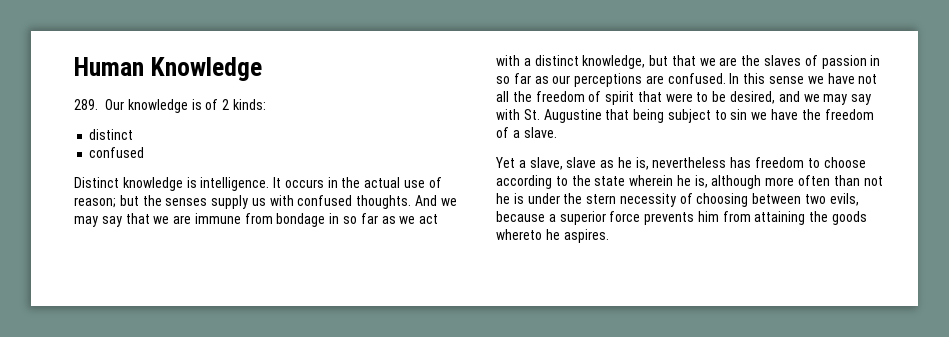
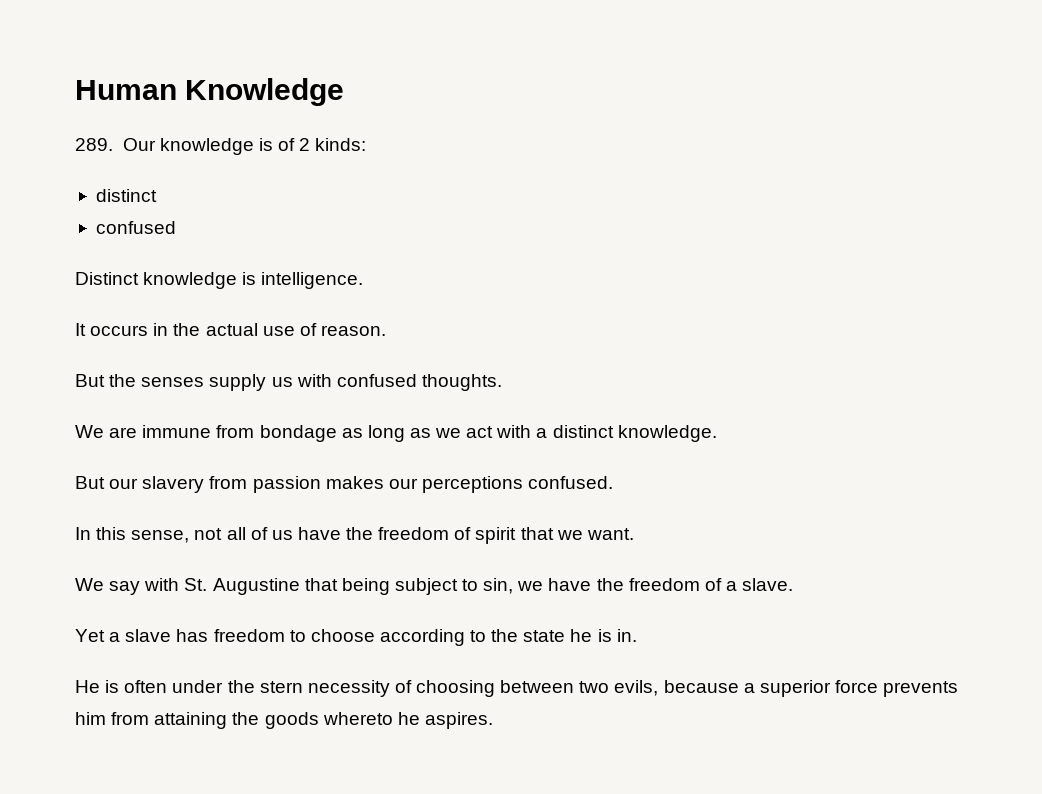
- Distinct knowledge is intelligence. It occurs in the actual use of reason; but the senses supply us with confused thoughts. And we may say that we are immune from bondage in so far as we act with a distinct knowledge, but that we are the slaves of passion in so far as our perceptions are confused. In this sense we have not all the freedom of spirit that were to be desired, and we may say with St. Augustine that being subject to sin we have the freedom of a slave.
+ Distinct knowledge is intelligence.
+ It occurs in the actual use of reason.
+ But the senses supply us with confused thoughts.
+ We are immune from bondage as long as we act with a distinct knowledge.
+ But our slavery from passion makes our perceptions confused.
+ In this sense, not all of us have the freedom of spirit that we want.
+ We say with St. Augustine that being subject to sin, we have the freedom of a slave.
- Yet a slave, slave as he is, nevertheless has freedom to choose according to the state wherein he is, although more often than not he is under the stern necessity of choosing between two evils, because a superior force prevents him from attaining the goods whereto he aspires.
+ Yet a slave has freedom to choose according to the state he is in.
+ He is often under the stern necessity of choosing between two evils, because a superior force prevents him from attaining the goods whereto he aspires.

